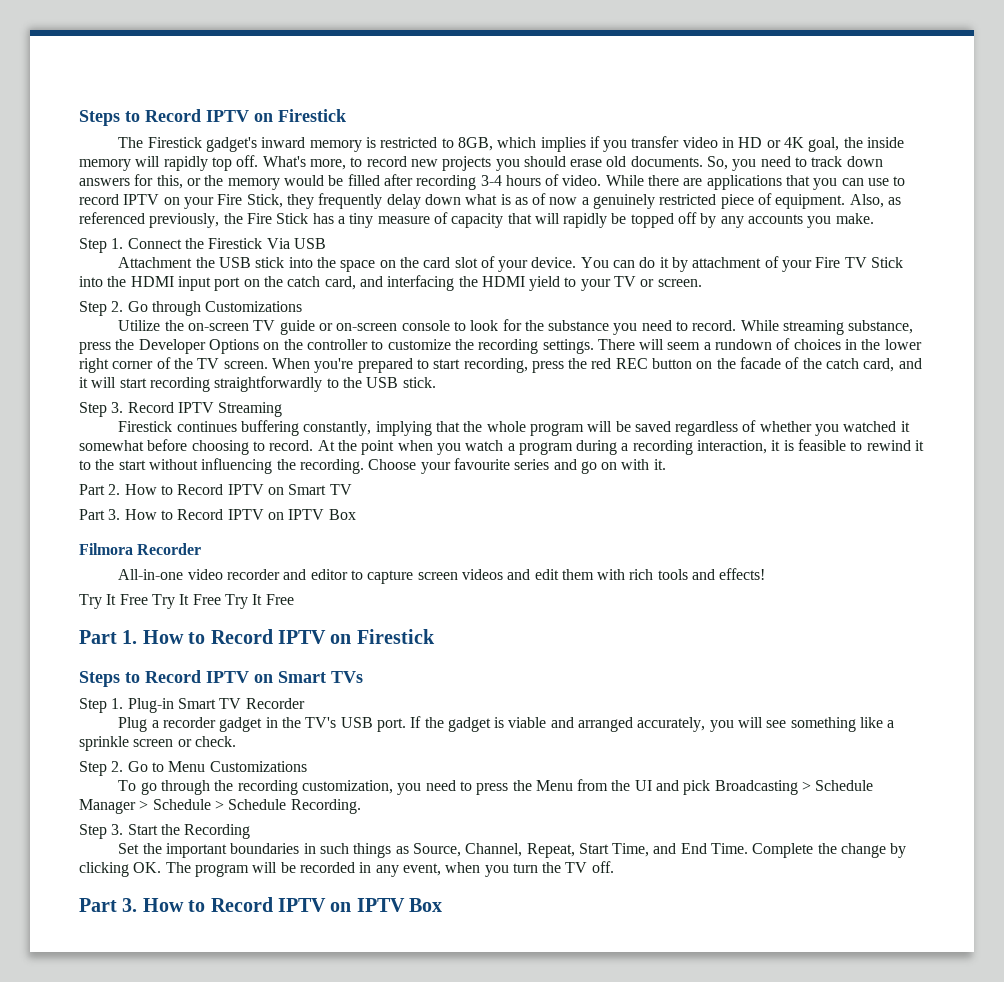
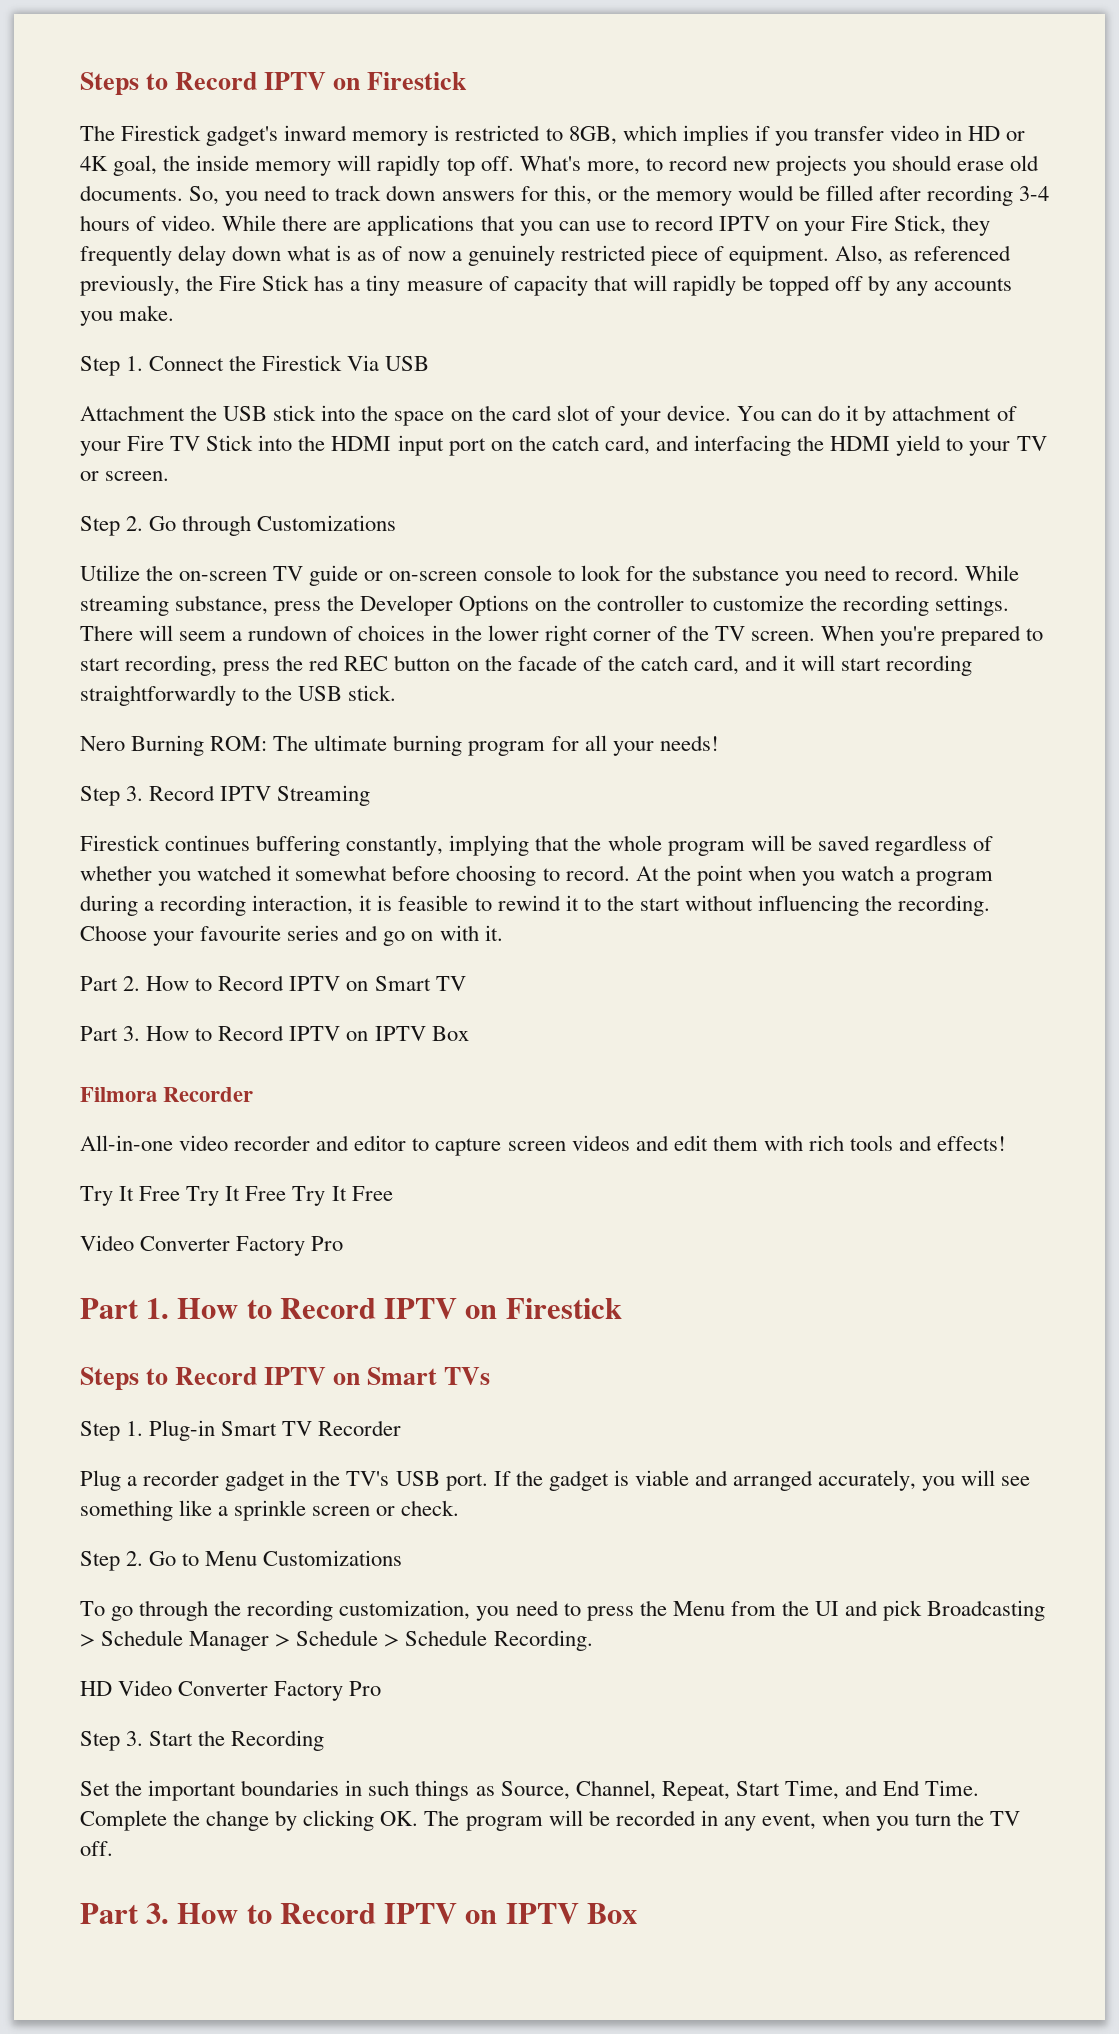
+ Nero Burning ROM: The ultimate burning program for all your needs!
  Try It Free Try It Free Try It Free
+ Video Converter Factory Pro
+ HD Video Converter Factory Pro

